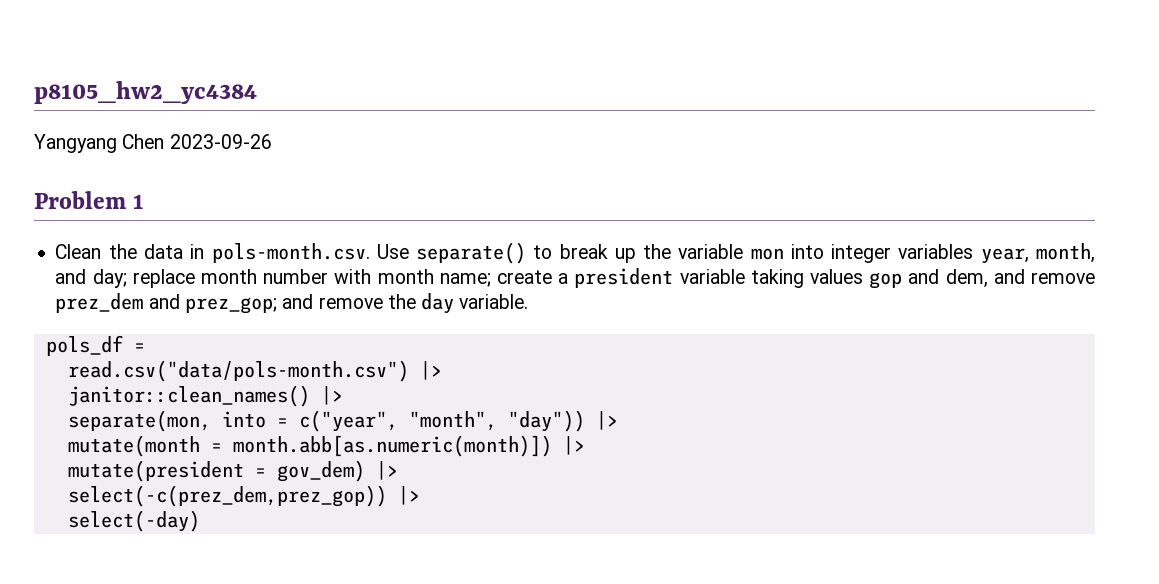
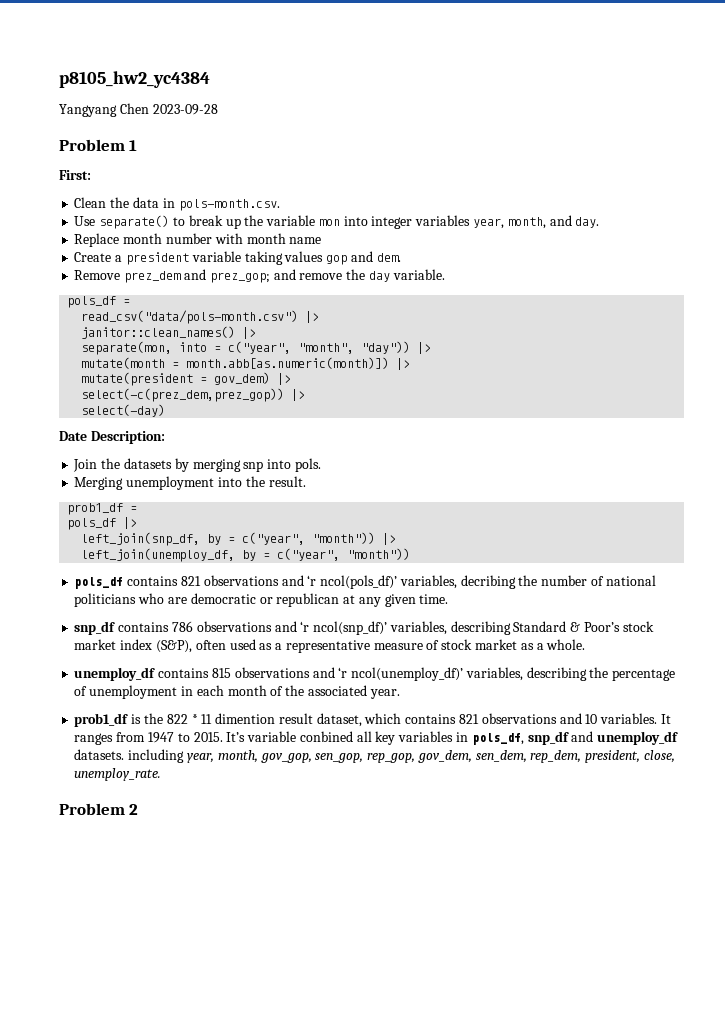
- Yangyang Chen 2023-09-26
+ Yangyang Chen 2023-09-28
+ First:
- Clean the data in pols-month.csv. Use separate() to break up the variable mon into integer variables year, month, and day; replace month number with month name; create a president variable taking values gop and dem, and remove prez_dem and prez_gop; and remove the day variable.
+ Clean the data in pols-month.csv.
+ Use separate() to break up the variable mon into integer variables year, month, and day.
+ Replace month number with month name
+ Create a president variable taking values gop and dem.
+ Remove prez_dem and prez_gop; and remove the day variable.
- read.csv("data/pols-month.csv") |>
+ read_csv("data/pols-month.csv") |>
+ Date Description:
+ Join the datasets by merging snp into pols.
+ Merging unemployment into the result.
+ prob1_df =
+ pols_df |>
+ left_join(snp_df, by = c("year", "month")) |>
+ left_join(unemploy_df, by = c("year", "month"))
+ pols_df contains 821 observations and ‘r ncol(pols_df)’ variables, decribing the number of national politicians who are democratic or republican at any given time.
+ snp_df contains 786 observations and ‘r ncol(snp_df)’ variables, describing Standard & Poor’s stock market index (S&P), often used as a representative measure of stock market as a whole.
+ unemploy_df contains 815 observations and ‘r ncol(unemploy_df)’ variables, describing the percentage of unemployment in each month of the associated year.
+ prob1_df is the 822 * 11 dimention result dataset, which contains 821 observations and 10 variables. It ranges from 1947 to 2015. It’s variable conbined all key variables in pols_df, snp_df and unemploy_df datasets. including year, month, gov_gop, sen_gop, rep_gop, gov_dem, sen_dem, rep_dem, president, close, unemploy_rate.
+ Problem 2

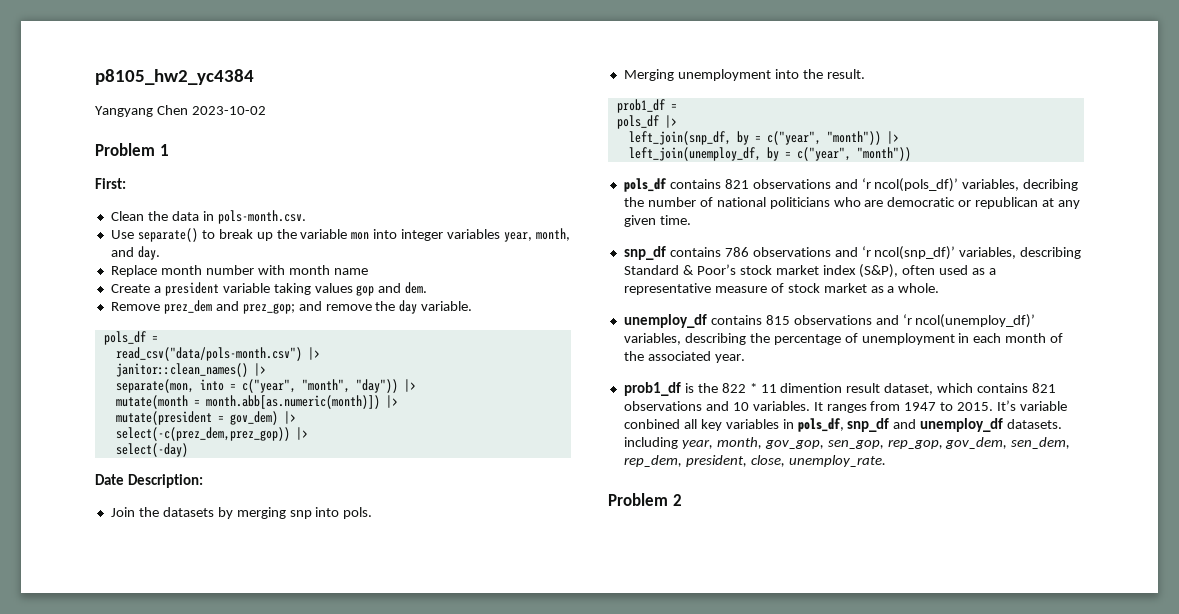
- Yangyang Chen 2023-09-28
+ Yangyang Chen 2023-10-02

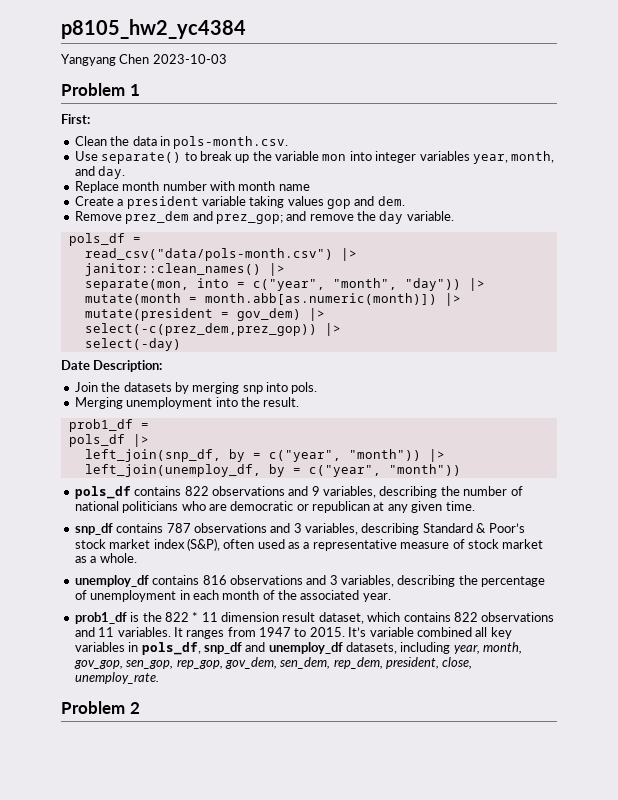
- Yangyang Chen 2023-10-02
+ Yangyang Chen 2023-10-03
- pols_df contains 821 observations and ‘r ncol(pols_df)’ variables, decribing the number of national politicians who are democratic or republican at any given time.
+ pols_df contains 822 observations and 9 variables, describing the number of national politicians who are democratic or republican at any given time.
- snp_df contains 786 observations and ‘r ncol(snp_df)’ variables, describing Standard & Poor’s stock market index (S&P), often used as a representative measure of stock market as a whole.
+ snp_df contains 787 observations and 3 variables, describing Standard & Poor’s stock market index (S&P), often used as a representative measure of stock market as a whole.
- unemploy_df contains 815 observations and ‘r ncol(unemploy_df)’ variables, describing the percentage of unemployment in each month of the associated year.
+ unemploy_df contains 816 observations and 3 variables, describing the percentage of unemployment in each month of the associated year.
- prob1_df is the 822 * 11 dimention result dataset, which contains 821 observations and 10 variables.
+ prob1_df is the 822 * 11 dimension result dataset, which contains 822 observations and 11 variables.
- It’s variable conbined all key variables in pols_df, snp_df and unemploy_df datasets. including year, month, gov_gop, sen_gop, rep_gop, gov_dem, sen_dem, rep_dem, president, close, unemploy_rate.
+ It’s variable combined all key variables in pols_df, snp_df and unemploy_df datasets, including year, month, gov_gop, sen_gop, rep_gop, gov_dem, sen_dem, rep_dem, president, close, unemploy_rate.

